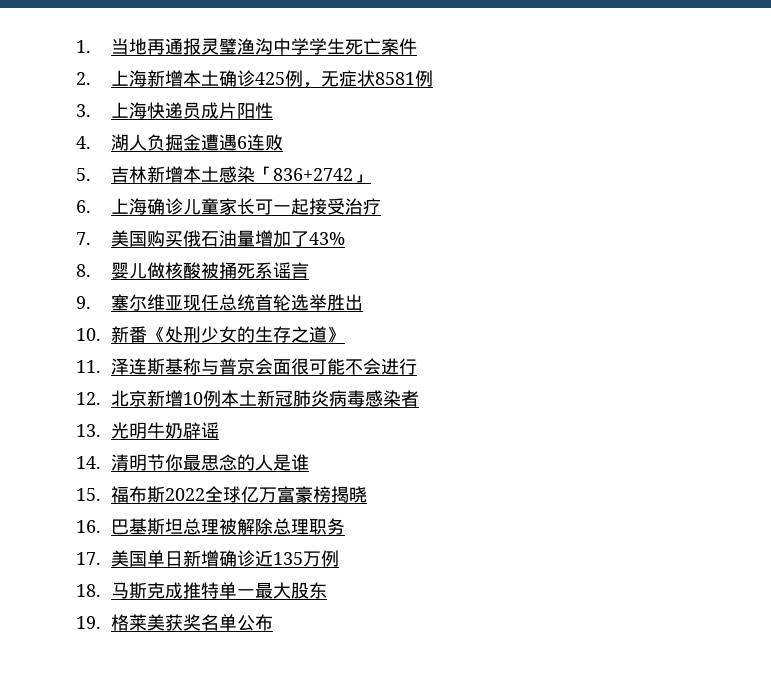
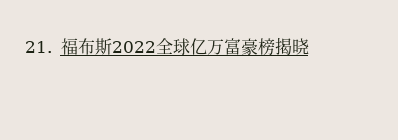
- 1.当地再通报灵璧渔沟中学学生死亡案件
- 2.上海新增本土确诊425例，无症状8581例
- 3.上海快递员成片阳性
- 4.湖人负掘金遭遇6连败
- 5.吉林新增本土感染「836+2742」
- 6.上海确诊儿童家长可一起接受治疗
- 7.美国购买俄石油量增加了43%
- 8.婴儿做核酸被捅死系谣言
- 9.塞尔维亚现任总统首轮选举胜出
- 10.新番《处刑少女的生存之道》
- 11.泽连斯基称与普京会面很可能不会进行
- 12.北京新增10例本土新冠肺炎病毒感染者
- 13.光明牛奶辟谣
- 14.清明节你最思念的人是谁
- 15.福布斯2022全球亿万富豪榜揭晓
+ 21.福布斯2022全球亿万富豪榜揭晓
- 16.巴基斯坦总理被解除总理职务
- 17.美国单日新增确诊近135万例
- 18.马斯克成推特单一最大股东
- 19.格莱美获奖名单公布

